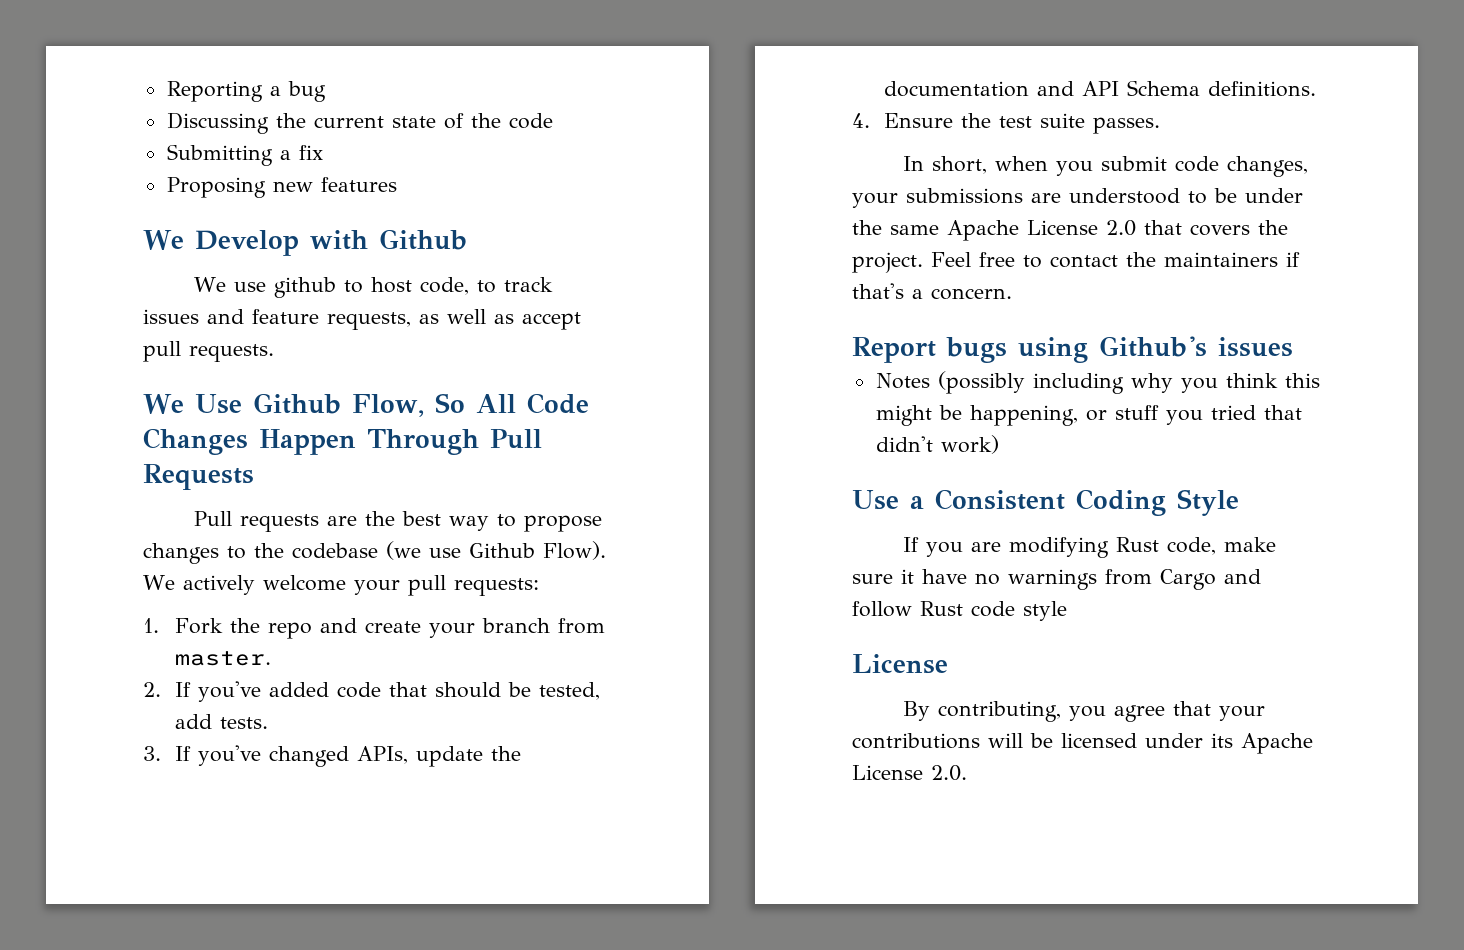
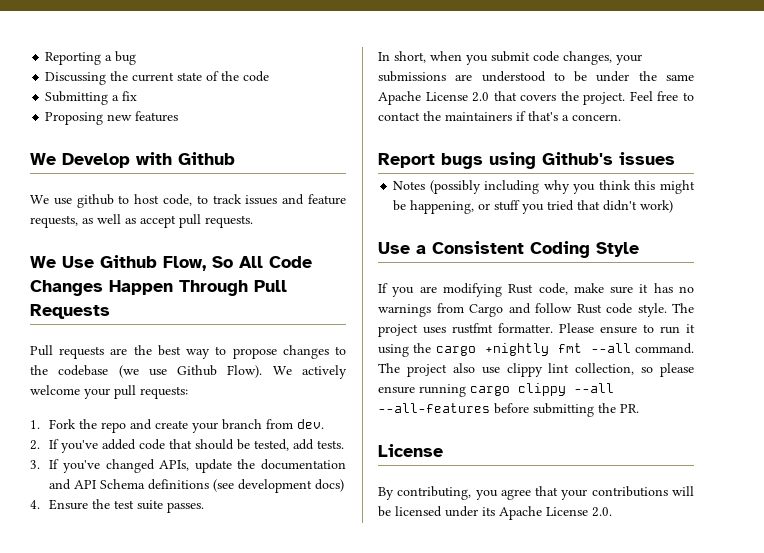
- 1. Fork the repo and create your branch from master.
+ 1. Fork the repo and create your branch from dev.
- 3. If you've changed APIs, update the documentation and API Schema definitions.
+ 3. If you've changed APIs, update the documentation and API Schema definitions (see development docs)
- If you are modifying Rust code, make sure it have no warnings from Cargo and follow Rust code style
+ If you are modifying Rust code, make sure it has no warnings from Cargo and follow Rust code style. The project uses rustfmt formatter. Please ensure to run it using the cargo +nightly fmt --all command. The project also use clippy lint collection, so please ensure running cargo clippy --all --all-features before submitting the PR.

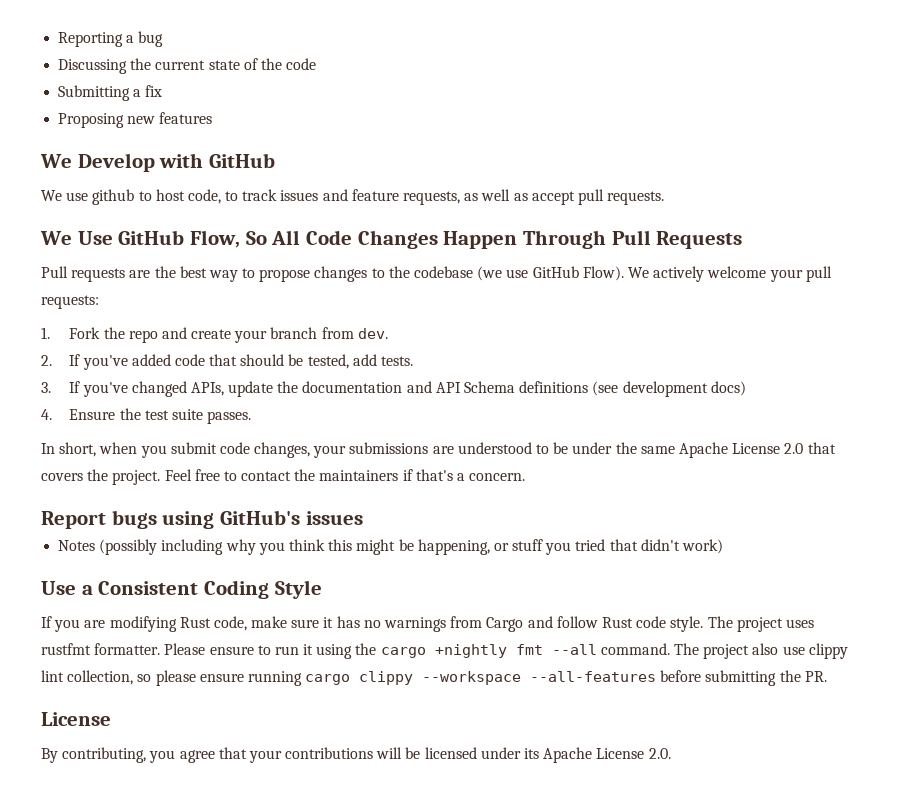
- We Develop with Github
+ We Develop with GitHub
- We Use Github Flow, So All Code Changes Happen Through Pull Requests
+ We Use GitHub Flow, So All Code Changes Happen Through Pull Requests
- Pull requests are the best way to propose changes to the codebase (we use Github Flow).
+ Pull requests are the best way to propose changes to the codebase (we use GitHub Flow).
- Report bugs using Github's issues
+ Report bugs using GitHub's issues
- The project also use clippy lint collection, so please ensure running cargo clippy --all --all-features before submitting the PR.
+ The project also use clippy lint collection, so please ensure running cargo clippy --workspace --all-features before submitting the PR.

